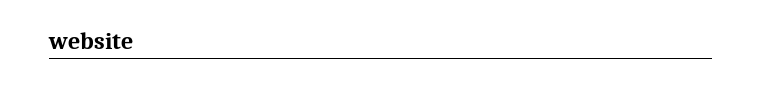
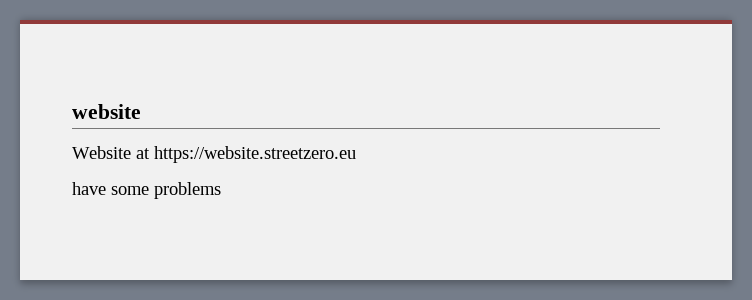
+ Website at https://website.streetzero.eu
+ have some problems

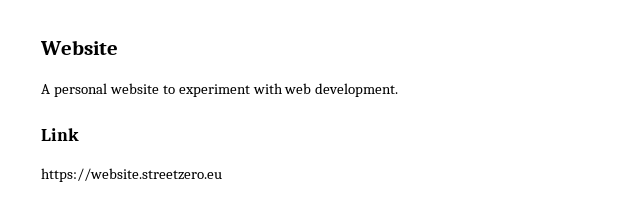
- website
- Website at https://website.streetzero.eu
- have some problems
+ Website
+ A personal website to experiment with web development.
+ Link
+ https://website.streetzero.eu

